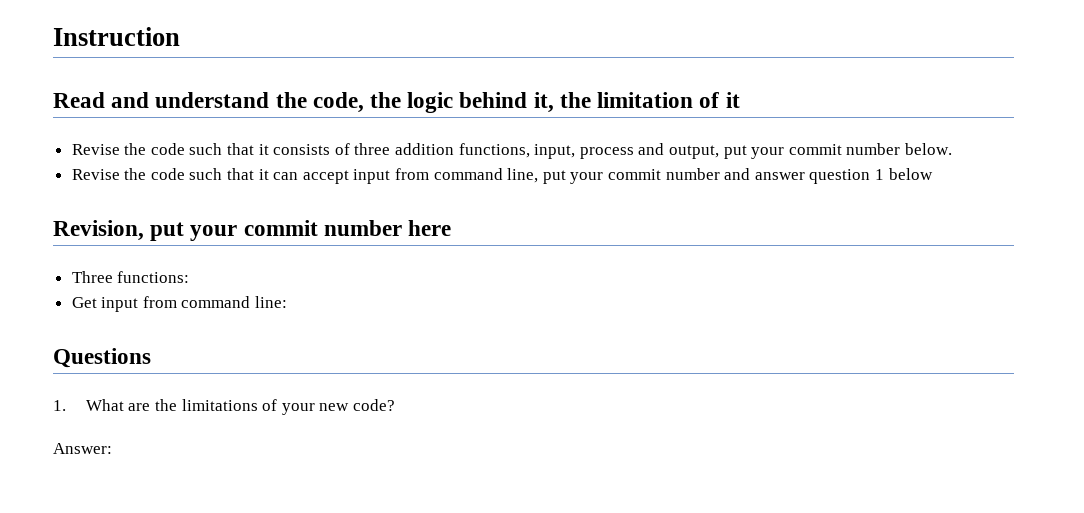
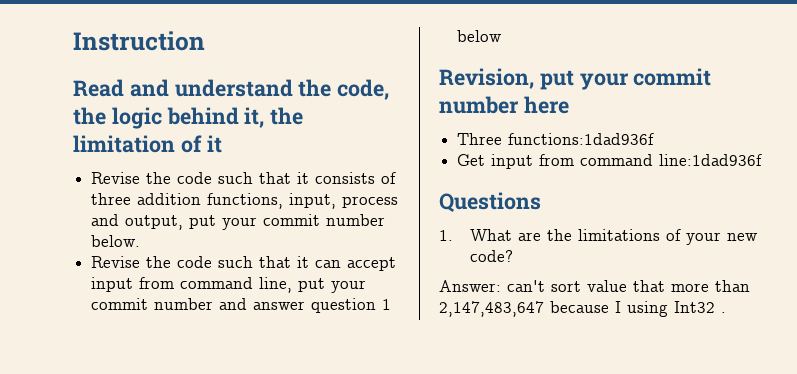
- Three functions:
+ Three functions:1dad936f
- Get input from command line:
+ Get input from command line:1dad936f
- Answer:
+ Answer: can't sort value that more than 2,147,483,647 because I using Int32 .

